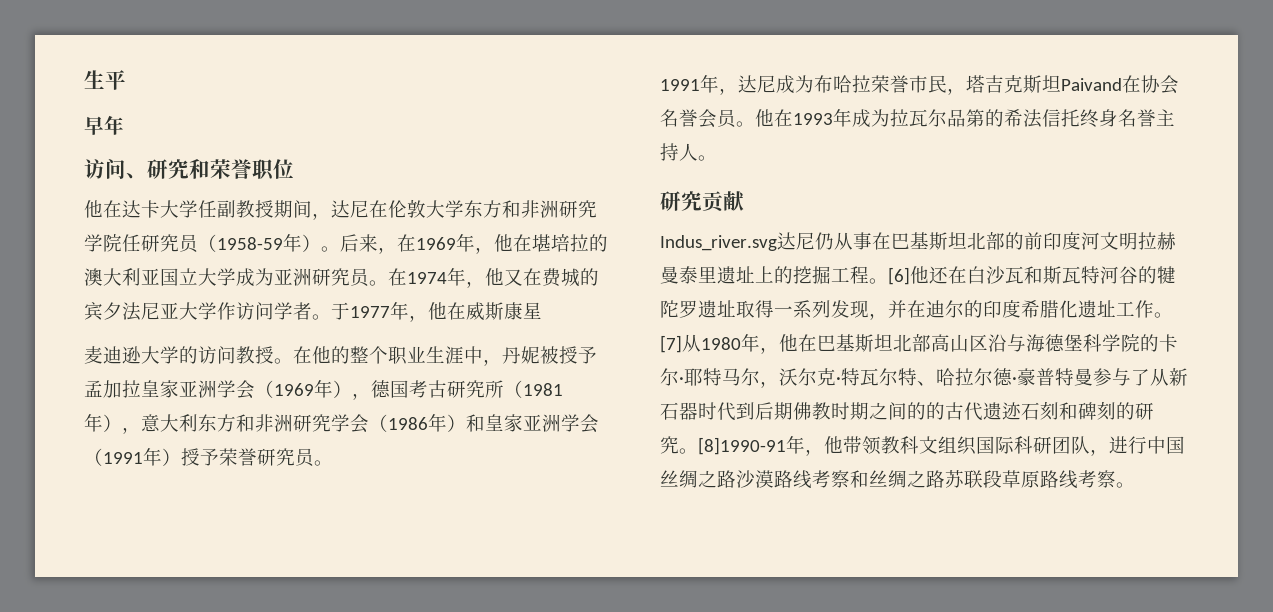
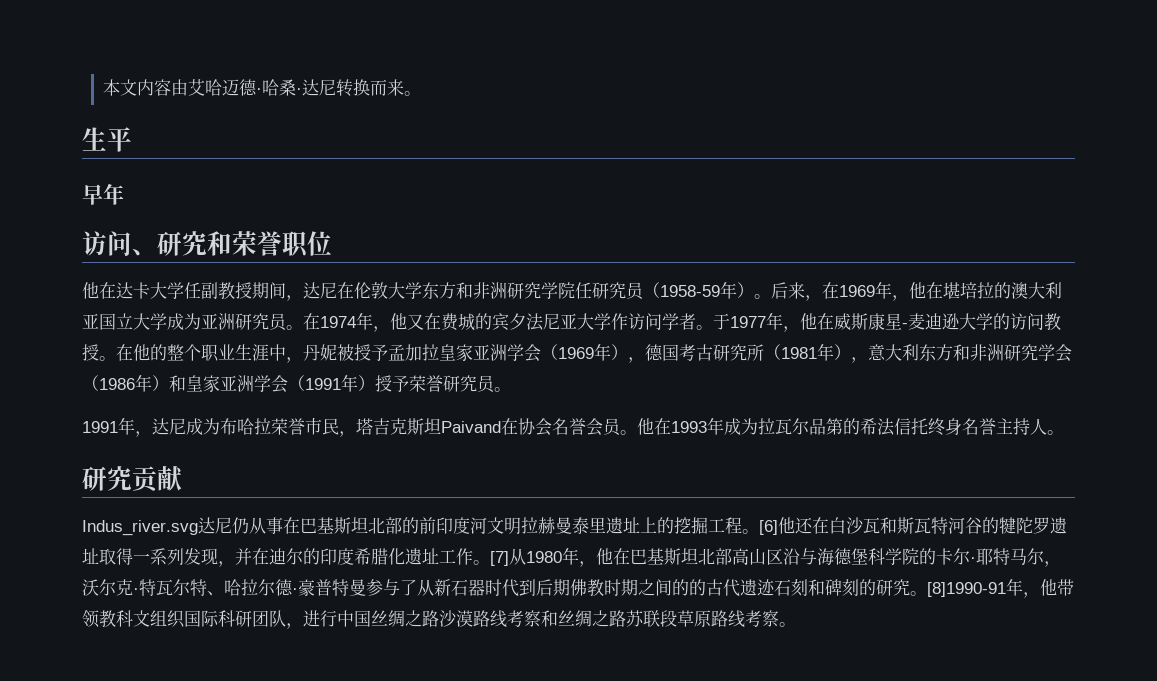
+ 本文内容由艾哈迈德·哈桑·达尼转换而来。
- 于1977年，他在威斯康星
- 麦迪逊大学的访问教授。
+ 于1977年，他在威斯康星-麦迪逊大学的访问教授。

